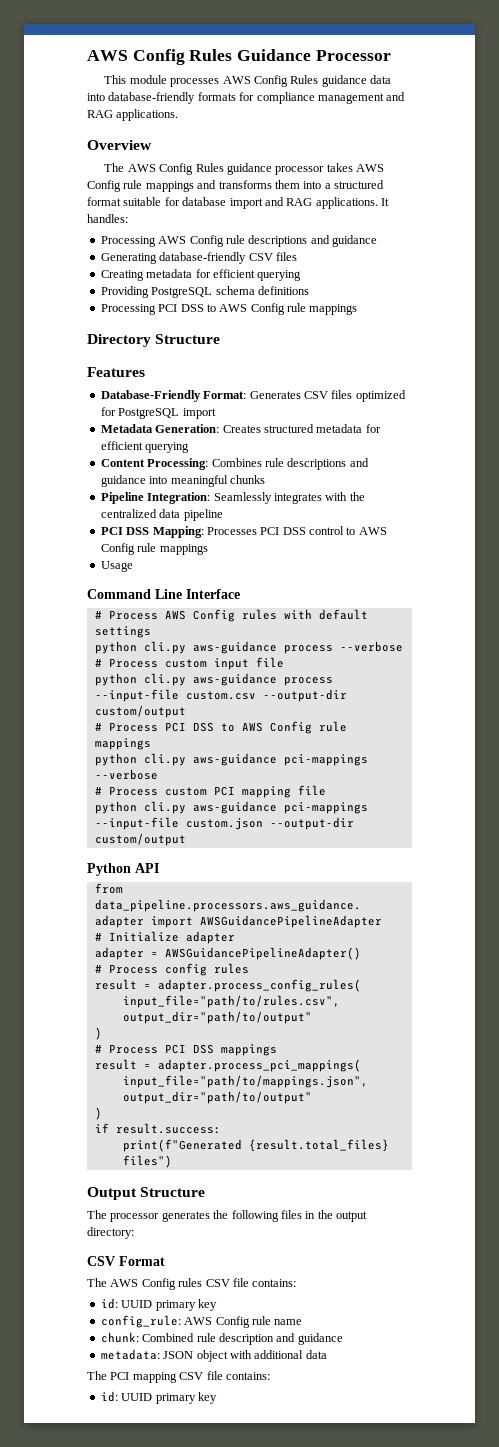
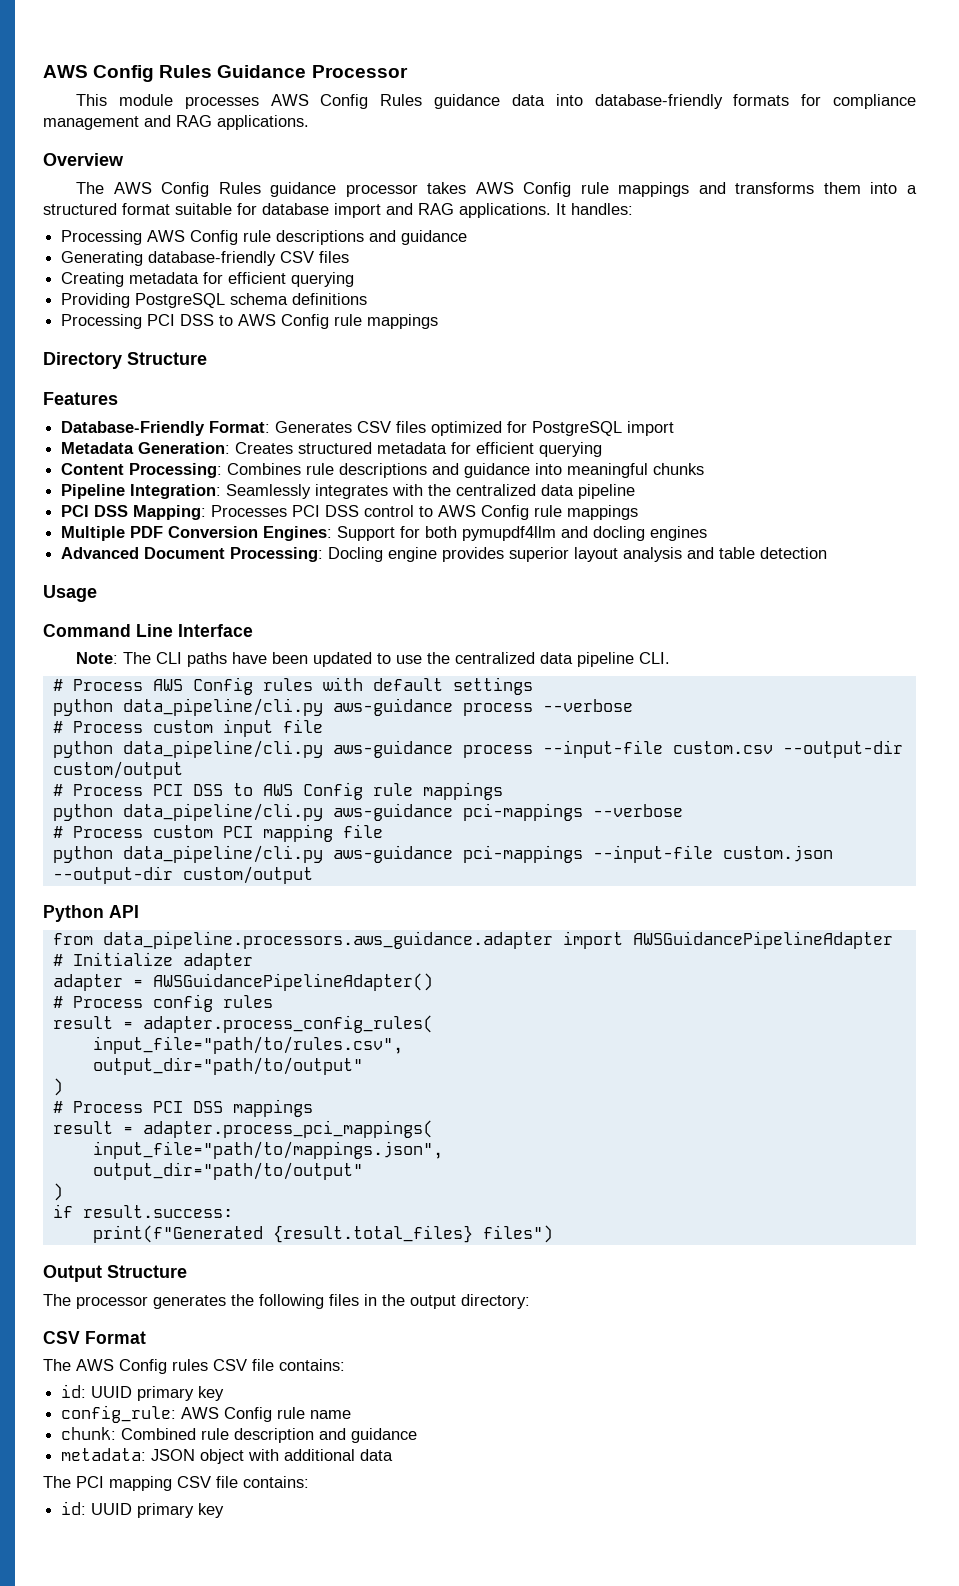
+ Multiple PDF Conversion Engines: Support for both pymupdf4llm and docling engines
+ Advanced Document Processing: Docling engine provides superior layout analysis and table detection
  Usage
  Command Line Interface
+ Note: The CLI paths have been updated to use the centralized data pipeline CLI.
- python cli.py aws-guidance process --verbose
+ python data_pipeline/cli.py aws-guidance process --verbose
- python cli.py aws-guidance process --input-file custom.csv --output-dir custom/output
+ python data_pipeline/cli.py aws-guidance process --input-file custom.csv --output-dir custom/output
- python cli.py aws-guidance pci-mappings --verbose
+ python data_pipeline/cli.py aws-guidance pci-mappings --verbose
- python cli.py aws-guidance pci-mappings --input-file custom.json --output-dir custom/output
+ python data_pipeline/cli.py aws-guidance pci-mappings --input-file custom.json --output-dir custom/output

